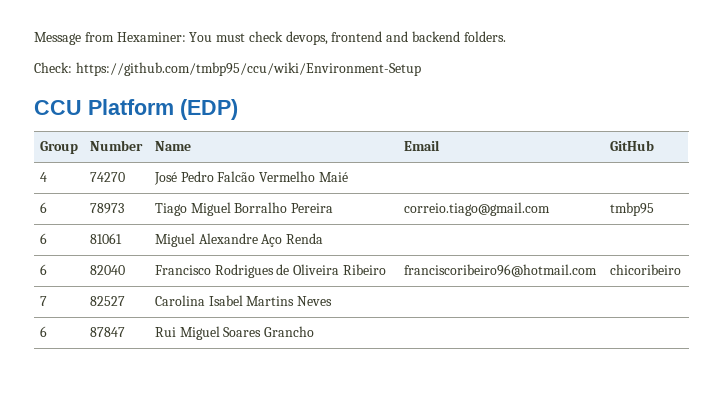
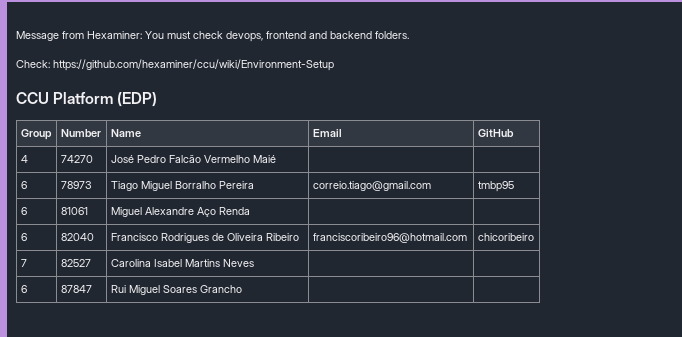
- Check: https://github.com/tmbp95/ccu/wiki/Environment-Setup
+ Check: https://github.com/hexaminer/ccu/wiki/Environment-Setup

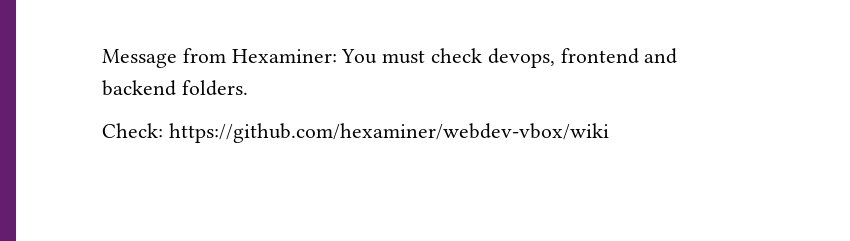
- Check: https://github.com/hexaminer/ccu/wiki/Environment-Setup
- CCU Platform (EDP)
- Group | Number | Name | Email | GitHub
- 4 | 74270 | José Pedro Falcão Vermelho Maié | |
- 6 | 78973 | Tiago Miguel Borralho Pereira | correio.tiago@gmail.com | tmbp95
- 6 | 81061 | Miguel Alexandre Aço Renda | |
- 6 | 82040 | Francisco Rodrigues de Oliveira Ribeiro | franciscoribeiro96@hotmail.com | chicoribeiro
- 7 | 82527 | Carolina Isabel Martins Neves | |
- 6 | 87847 | Rui Miguel Soares Grancho | |
+ Check: https://github.com/hexaminer/webdev-vbox/wiki

